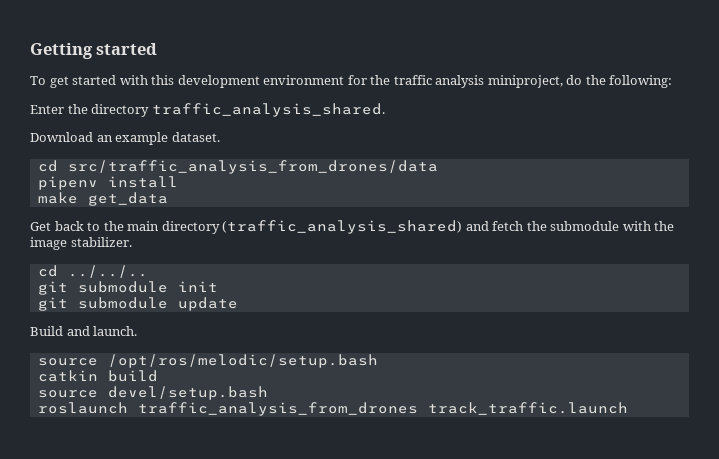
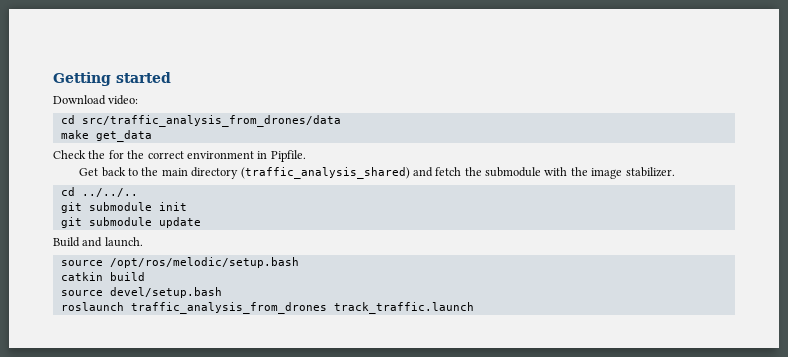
- To get started with this development environment for the traffic analysis miniproject, do the following:
- Enter the directory traffic_analysis_shared.
- Download an example dataset.
+ Download video:
- pipenv install
+ Check the for the correct environment in Pipfile.

